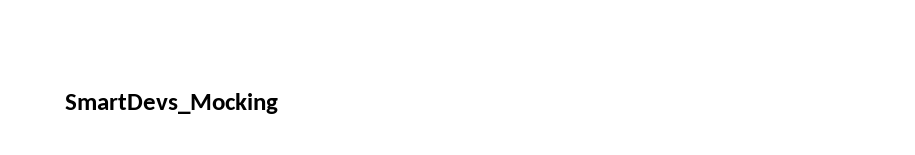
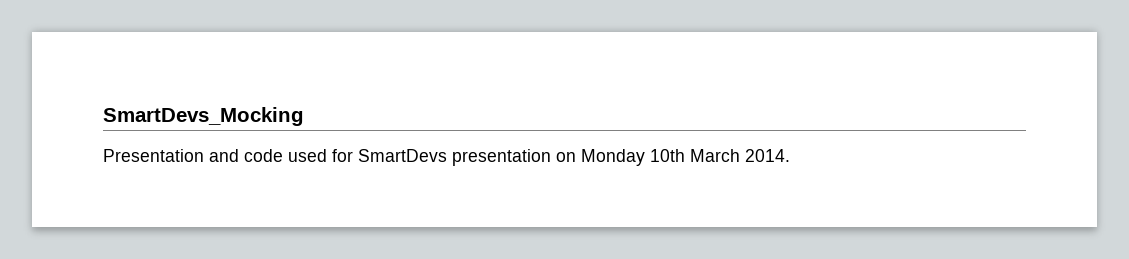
+ Presentation and code used for SmartDevs presentation on Monday 10th March 2014.

